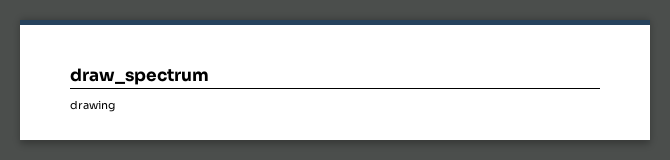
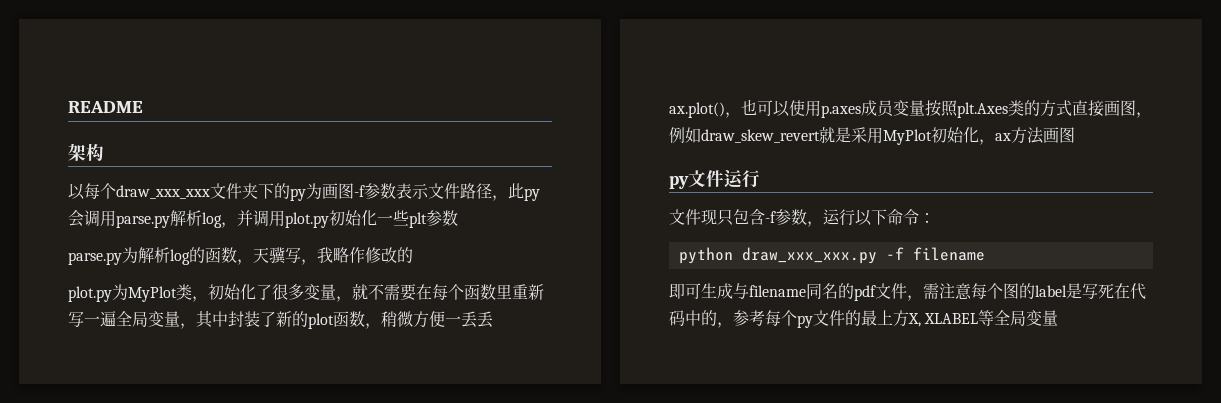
- draw_spectrum
- drawing
+ README
+ 架构
+ 以每个draw_xxx_xxx文件夹下的py为画图-f参数表示文件路径，此py会调用parse.py解析log，并调用plot.py初始化一些plt参数
+ parse.py为解析log的函数，天骥写，我略作修改的
+ plot.py为MyPlot类，初始化了很多变量，就不需要在每个函数里重新写一遍全局变量，其中封装了新的plot函数，稍微方便一丢丢ax.plot()，也可以使用p.axes成员变量按照plt.Axes类的方式直接画图，例如draw_skew_revert就是采用MyPlot初始化，ax方法画图
+ py文件运行
+ 文件现只包含-f参数，运行以下命令：
+ python draw_xxx_xxx.py -f filename
+ 即可生成与filename同名的pdf文件，需注意每个图的label是写死在代码中的，参考每个py文件的最上方X, XLABEL等全局变量

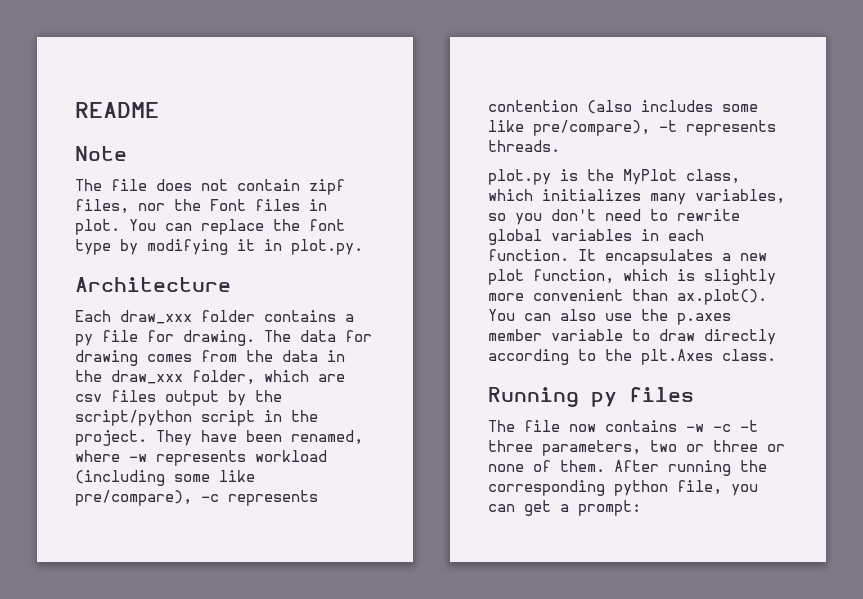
- 架构
- 以每个draw_xxx_xxx文件夹下的py为画图-f参数表示文件路径，此py会调用parse.py解析log，并调用plot.py初始化一些plt参数
- parse.py为解析log的函数，天骥写，我略作修改的
- plot.py为MyPlot类，初始化了很多变量，就不需要在每个函数里重新写一遍全局变量，其中封装了新的plot函数，稍微方便一丢丢ax.plot()，也可以使用p.axes成员变量按照plt.Axes类的方式直接画图，例如draw_skew_revert就是采用MyPlot初始化，ax方法画图
- py文件运行
- 文件现只包含-f参数，运行以下命令：
- python draw_xxx_xxx.py -f filename
- 即可生成与filename同名的pdf文件，需注意每个图的label是写死在代码中的，参考每个py文件的最上方X, XLABEL等全局变量
+ Note
+ The file does not contain zipf files, nor the Font files in plot. You can replace the font type by modifying it in plot.py.
+ Architecture
+ Each draw_xxx folder contains a py file for drawing. The data for drawing comes from the data in the draw_xxx folder, which are csv files output by the script/python script in the project. They have been renamed, where -w represents workload (including some like pre/compare), -c represents contention (also includes some like pre/compare), -t represents threads.
+ plot.py is the MyPlot class, which initializes many variables, so you don't need to rewrite global variables in each function. It encapsulates a new plot function, which is slightly more convenient than ax.plot(). You can also use the p.axes member variable to draw directly according to the plt.Axes class.
+ Running py files
+ The file now contains -w -c -t three parameters, two or three or none of them. After running the corresponding python file, you can get a prompt:

